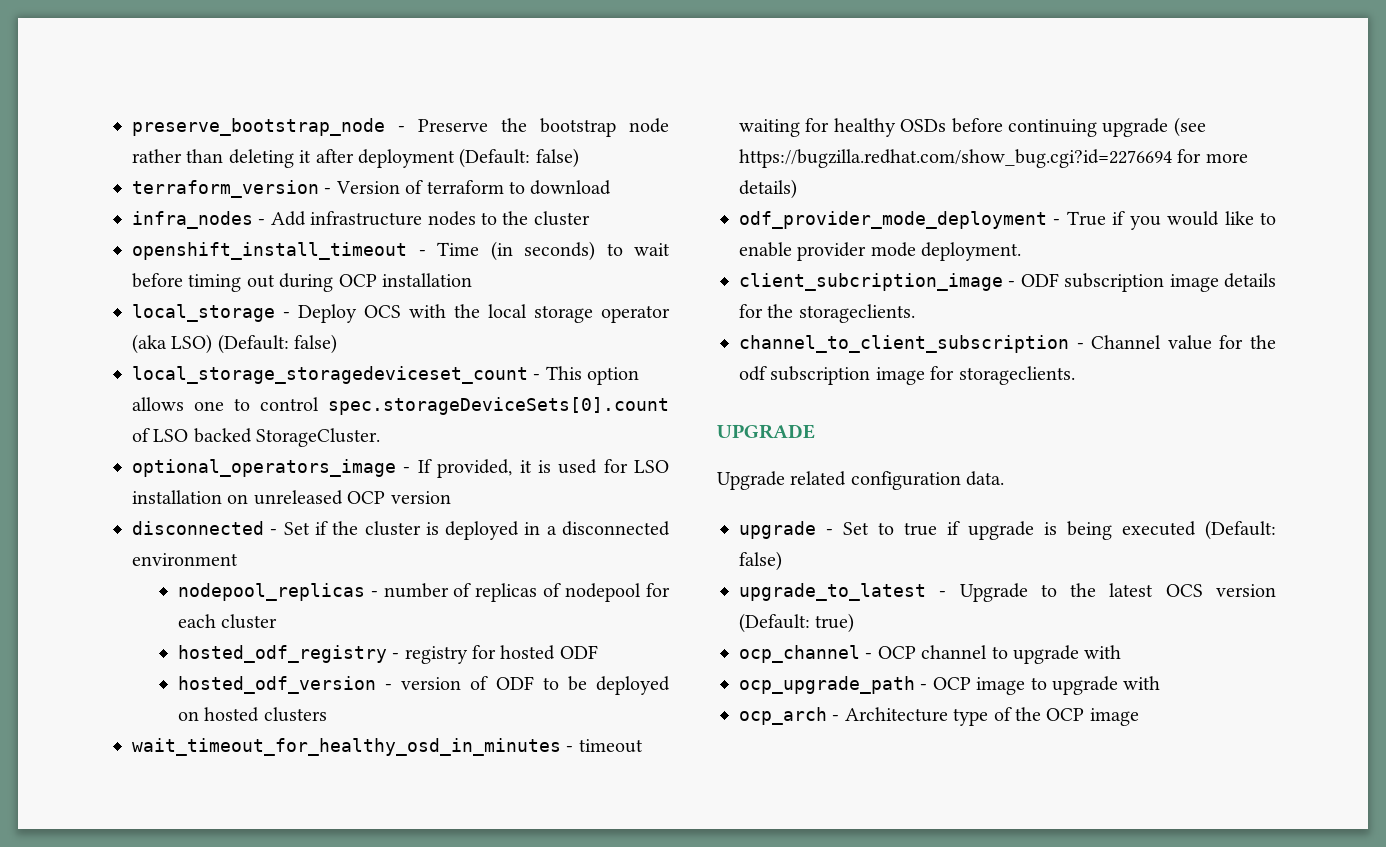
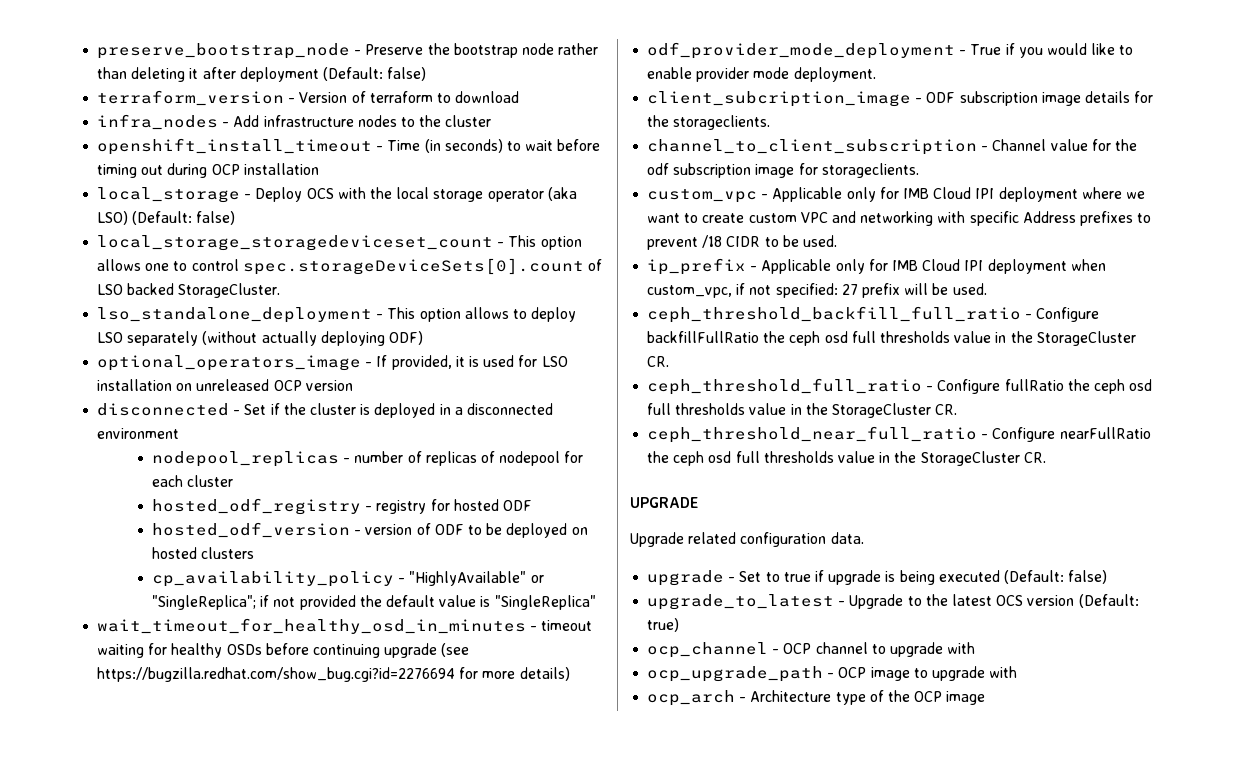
+ lso_standalone_deployment - This option allows to deploy LSO separately (without actually deploying ODF)
+ cp_availability_policy - "HighlyAvailable" or "SingleReplica"; if not provided the default value is "SingleReplica"
+ custom_vpc - Applicable only for IMB Cloud IPI deployment where we want to create custom VPC and networking with specific Address prefixes to prevent /18 CIDR to be used.
+ ip_prefix - Applicable only for IMB Cloud IPI deployment when custom_vpc, if not specified: 27 prefix will be used.
+ ceph_threshold_backfill_full_ratio - Configure backfillFullRatio the ceph osd full thresholds value in the StorageCluster CR.
+ ceph_threshold_full_ratio - Configure fullRatio the ceph osd full thresholds value in the StorageCluster CR.
+ ceph_threshold_near_full_ratio - Configure nearFullRatio the ceph osd full thresholds value in the StorageCluster CR.

